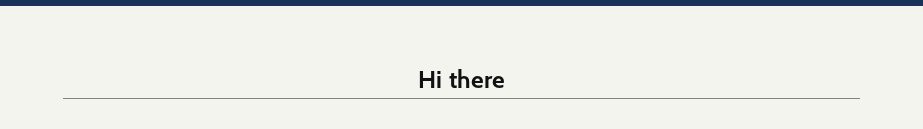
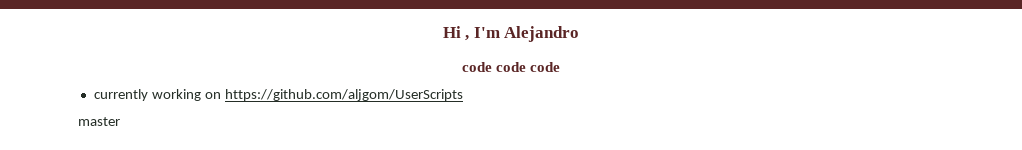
- Hi there
+ Hi , I'm Alejandro
+ code code code
+ currently working on https://github.com/aljgom/UserScripts
+ master

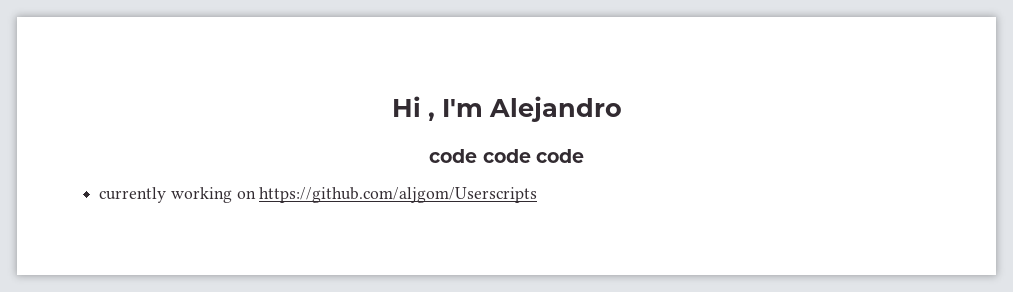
- currently working on https://github.com/aljgom/UserScripts
- master
+ currently working on https://github.com/aljgom/Userscripts

